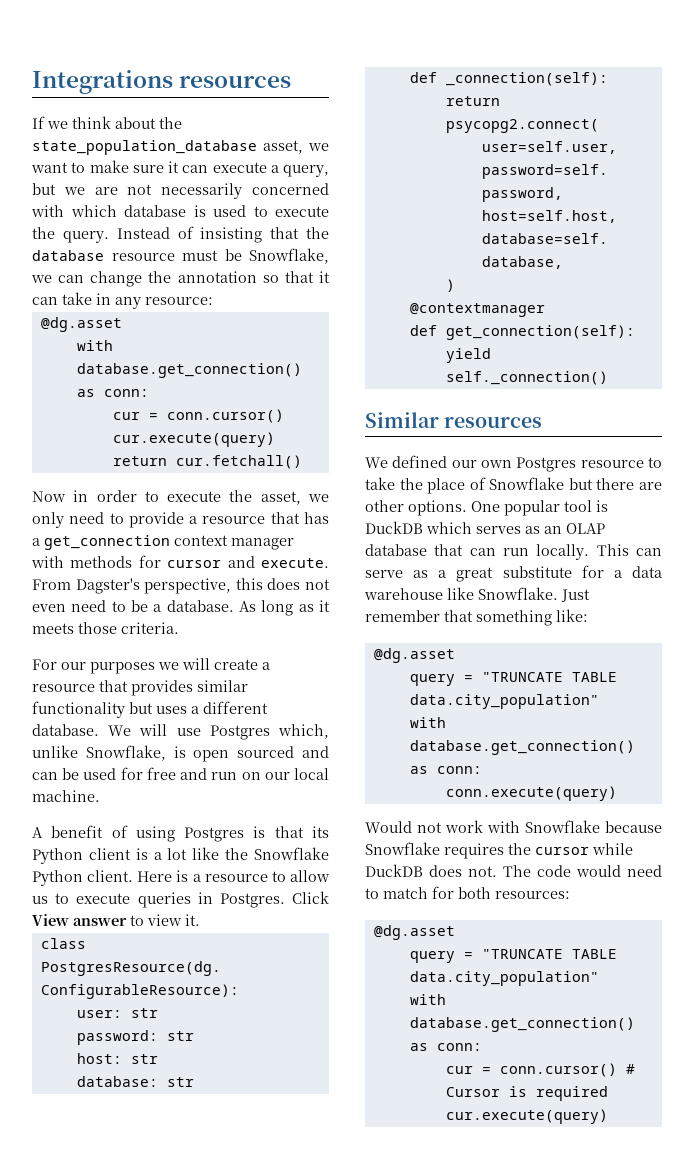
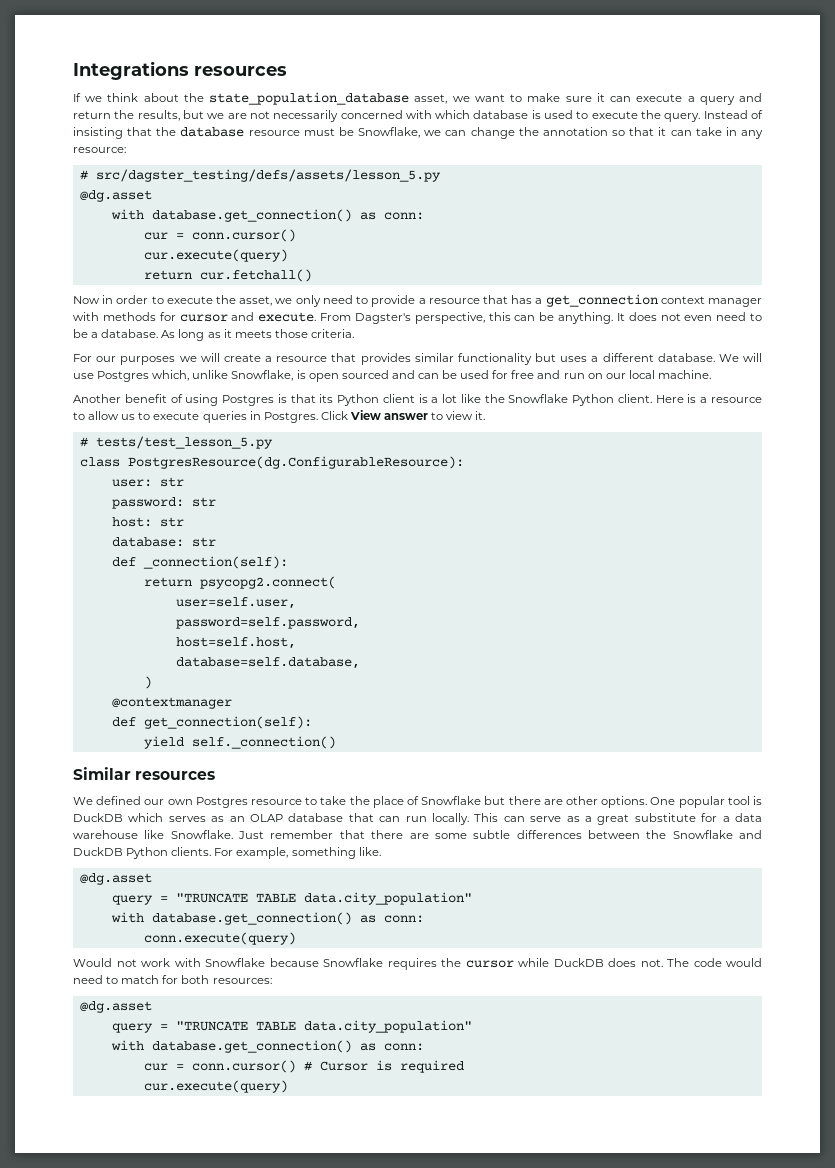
- If we think about the state_population_database asset, we want to make sure it can execute a query, but we are not necessarily concerned with which database is used to execute the query.
+ If we think about the state_population_database asset, we want to make sure it can execute a query and return the results, but we are not necessarily concerned with which database is used to execute the query.
+ # src/dagster_testing/defs/assets/lesson_5.py
- From Dagster's perspective, this does not even need to be a database.
+ From Dagster's perspective, this can be anything. It does not even need to be a database.
- A benefit of using Postgres is that its Python client is a lot like the Snowflake Python client.
+ Another benefit of using Postgres is that its Python client is a lot like the Snowflake Python client.
+ # tests/test_lesson_5.py
- Just remember that something like:
+ Just remember that there are some subtle differences between the Snowflake and DuckDB Python clients. For example, something like.

